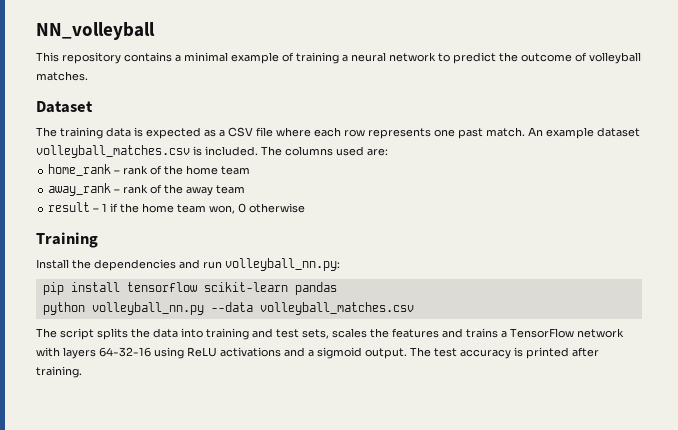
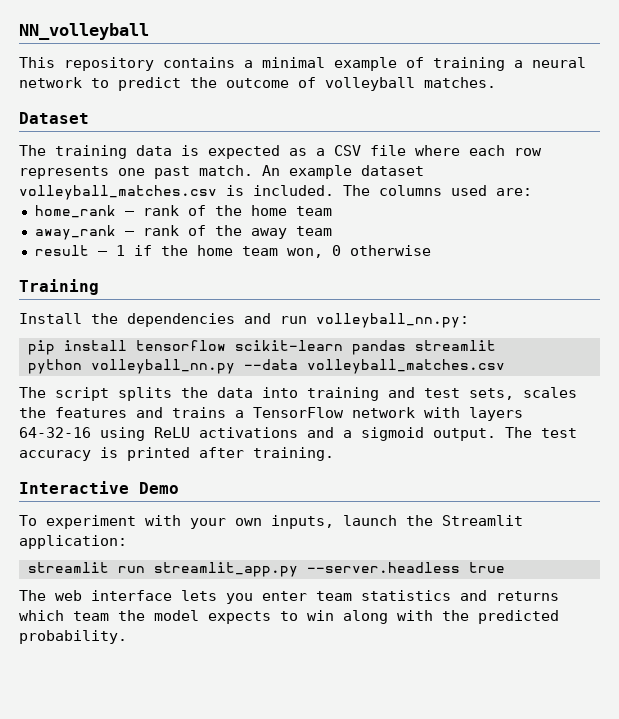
- pip install tensorflow scikit-learn pandas
+ pip install tensorflow scikit-learn pandas streamlit
+ Interactive Demo
+ To experiment with your own inputs, launch the Streamlit application:
+ streamlit run streamlit_app.py --server.headless true
+ The web interface lets you enter team statistics and returns which team the model expects to win along with the predicted probability.

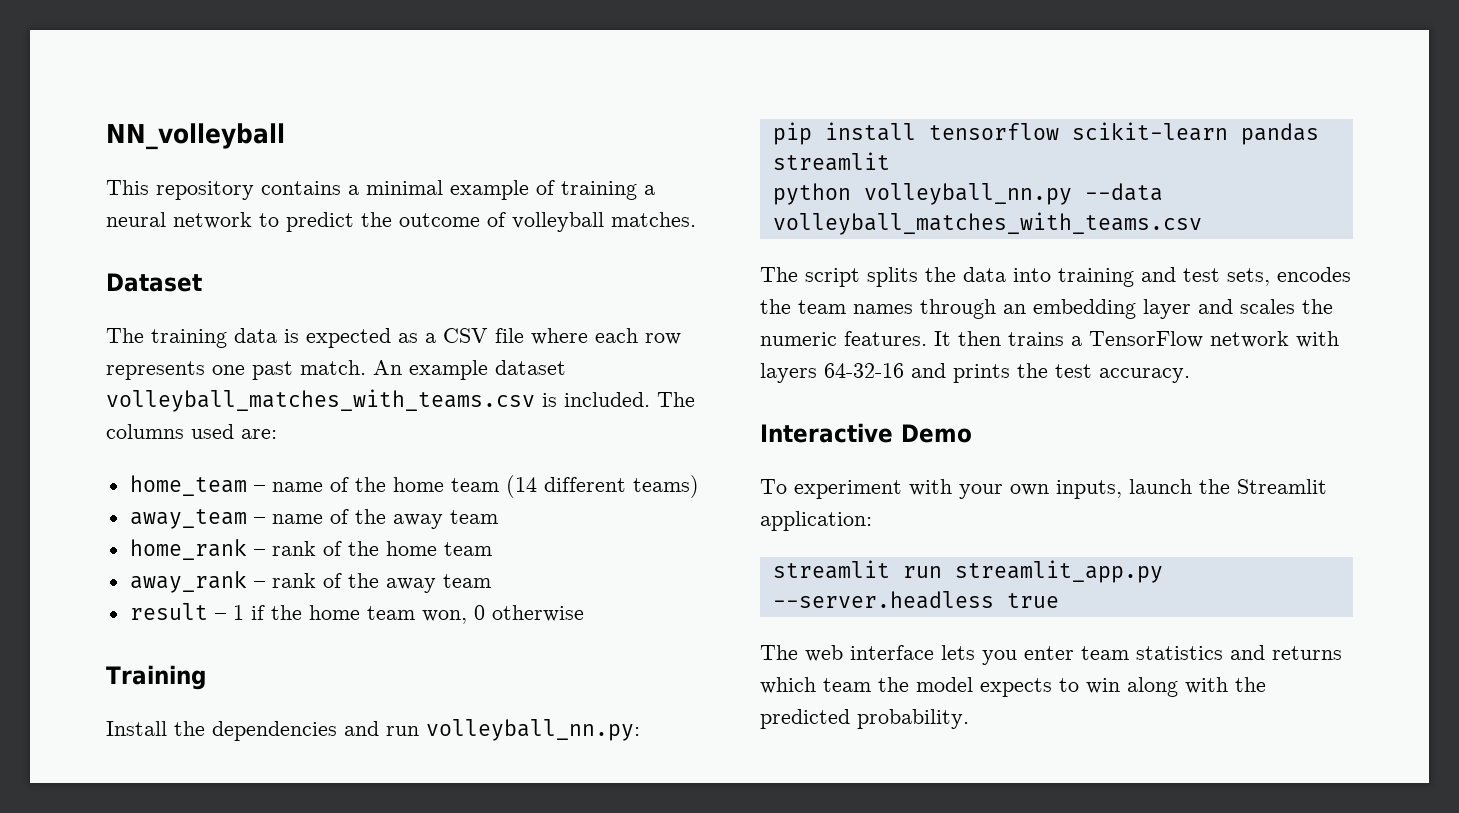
- An example dataset volleyball_matches.csv is included.
+ An example dataset volleyball_matches_with_teams.csv is included.
+ home_team – name of the home team (14 different teams)
+ away_team – name of the away team
- python volleyball_nn.py --data volleyball_matches.csv
+ python volleyball_nn.py --data volleyball_matches_with_teams.csv
- The script splits the data into training and test sets, scales the features and trains a TensorFlow network with layers 64-32-16 using ReLU activations and a sigmoid output. The test accuracy is printed after training.
+ The script splits the data into training and test sets, encodes the team names through an embedding layer and scales the numeric features. It then trains a TensorFlow network with layers 64-32-16 and prints the test accuracy.

